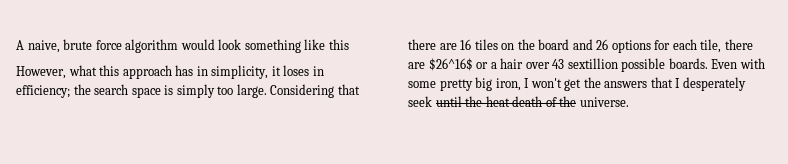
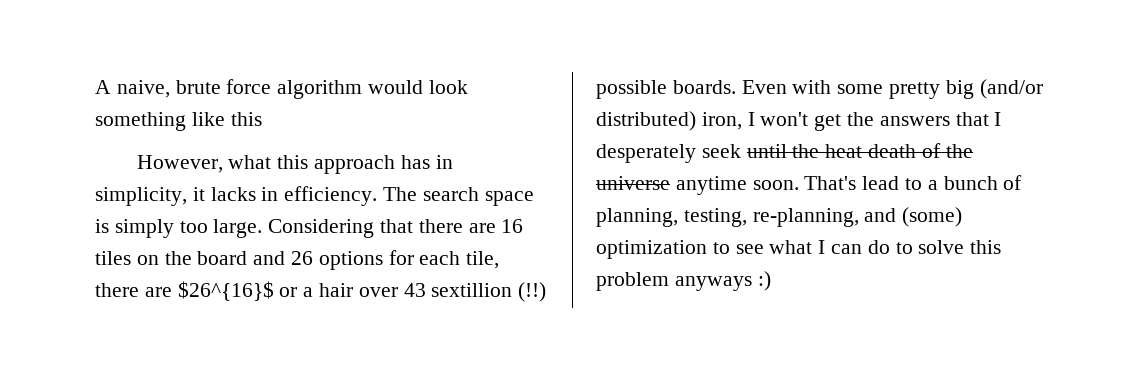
- However, what this approach has in simplicity, it loses in efficiency; the search space is simply too large.
+ However, what this approach has in simplicity, it lacks in efficiency. The search space is simply too large.
- Considering that there are 16 tiles on the board and 26 options for each tile, there are $26^16$ or a hair over 43 sextillion possible boards.
+ Considering that there are 16 tiles on the board and 26 options for each tile, there are $26^{16}$ or a hair over 43 sextillion (!!) possible boards.
- Even with some pretty big iron, I won't get the answers that I desperately seek until the heat death of the universe.
+ Even with some pretty big (and/or distributed) iron, I won't get the answers that I desperately seek until the heat death of the universe anytime soon. That's lead to a bunch of planning, testing, re-planning, and (some) optimization to see what I can do to solve this problem anyways :)

